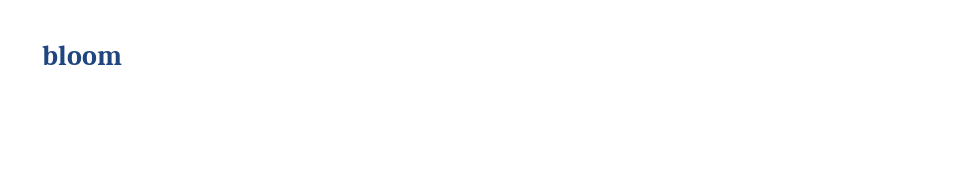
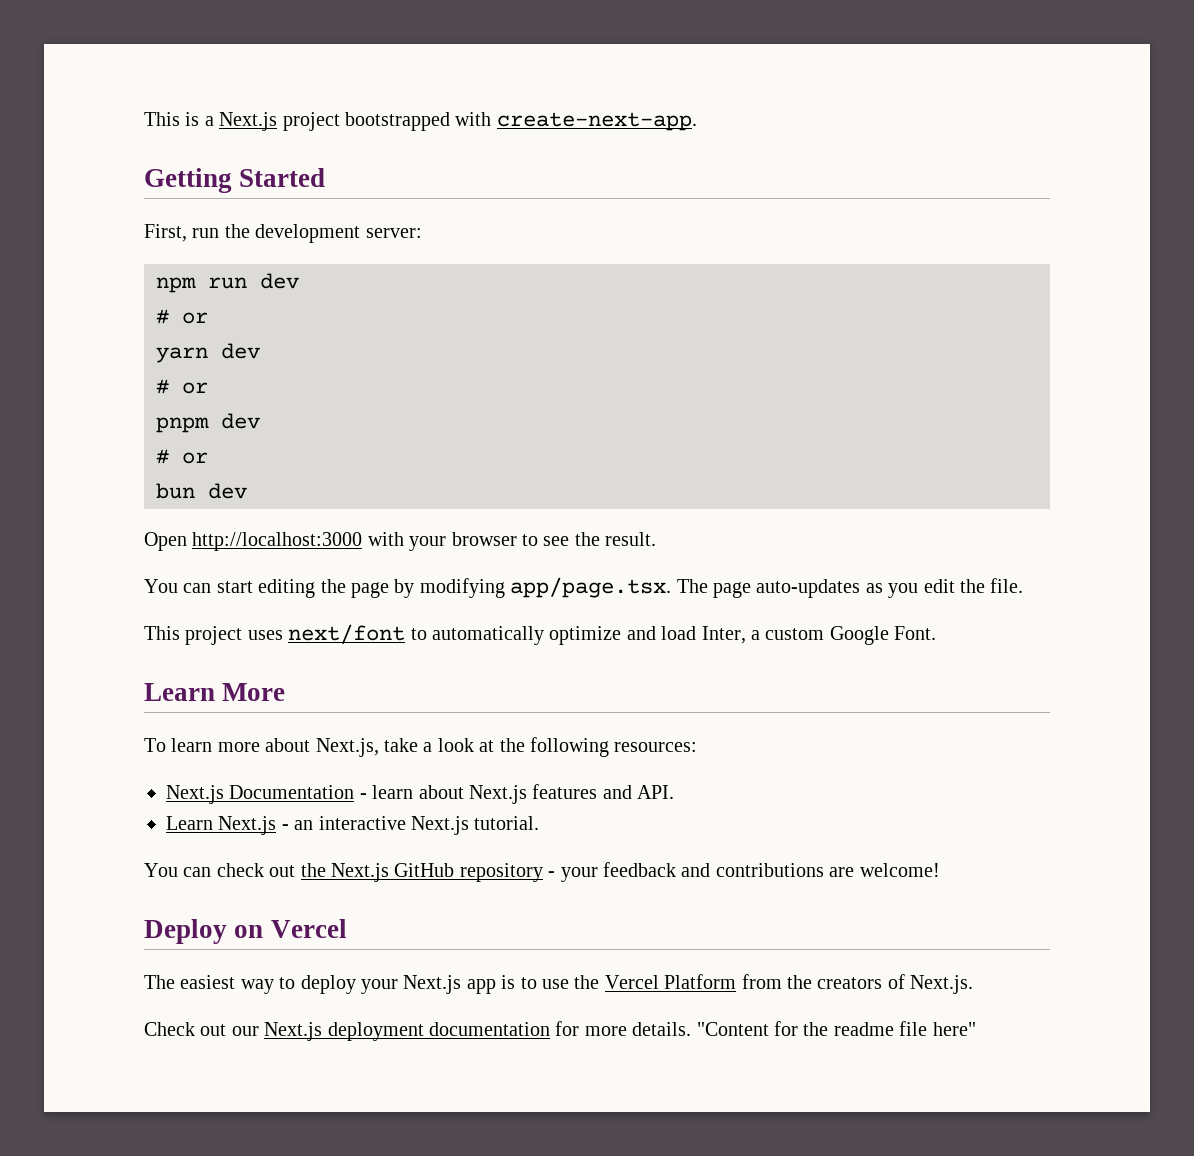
- bloom
+ This is a Next.js project bootstrapped with create-next-app.
+ Getting Started
+ First, run the development server:
+ npm run dev
+ # or
+ yarn dev
+ # or
+ pnpm dev
+ # or
+ bun dev
+ Open http://localhost:3000 with your browser to see the result.
+ You can start editing the page by modifying app/page.tsx. The page auto-updates as you edit the file.
+ This project uses next/font to automatically optimize and load Inter, a custom Google Font.
+ Learn More
+ To learn more about Next.js, take a look at the following resources:
+ Next.js Documentation - learn about Next.js features and API.
+ Learn Next.js - an interactive Next.js tutorial.
+ You can check out the Next.js GitHub repository - your feedback and contributions are welcome!
+ Deploy on Vercel
+ The easiest way to deploy your Next.js app is to use the Vercel Platform from the creators of Next.js.
+ Check out our Next.js deployment documentation for more details. "Content for the readme file here"

